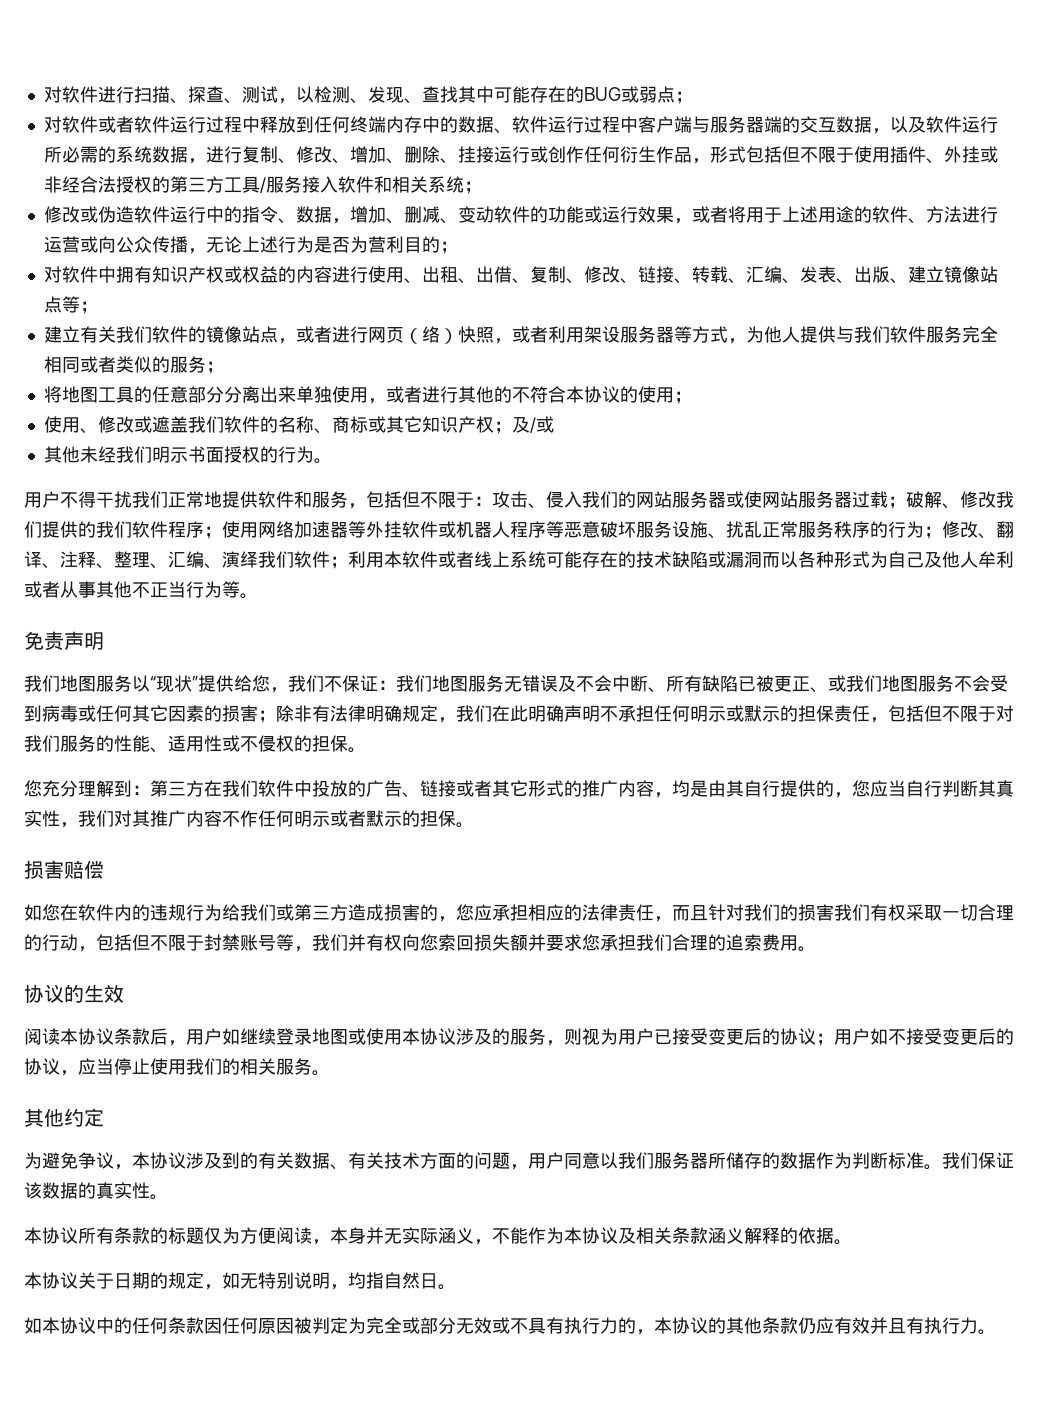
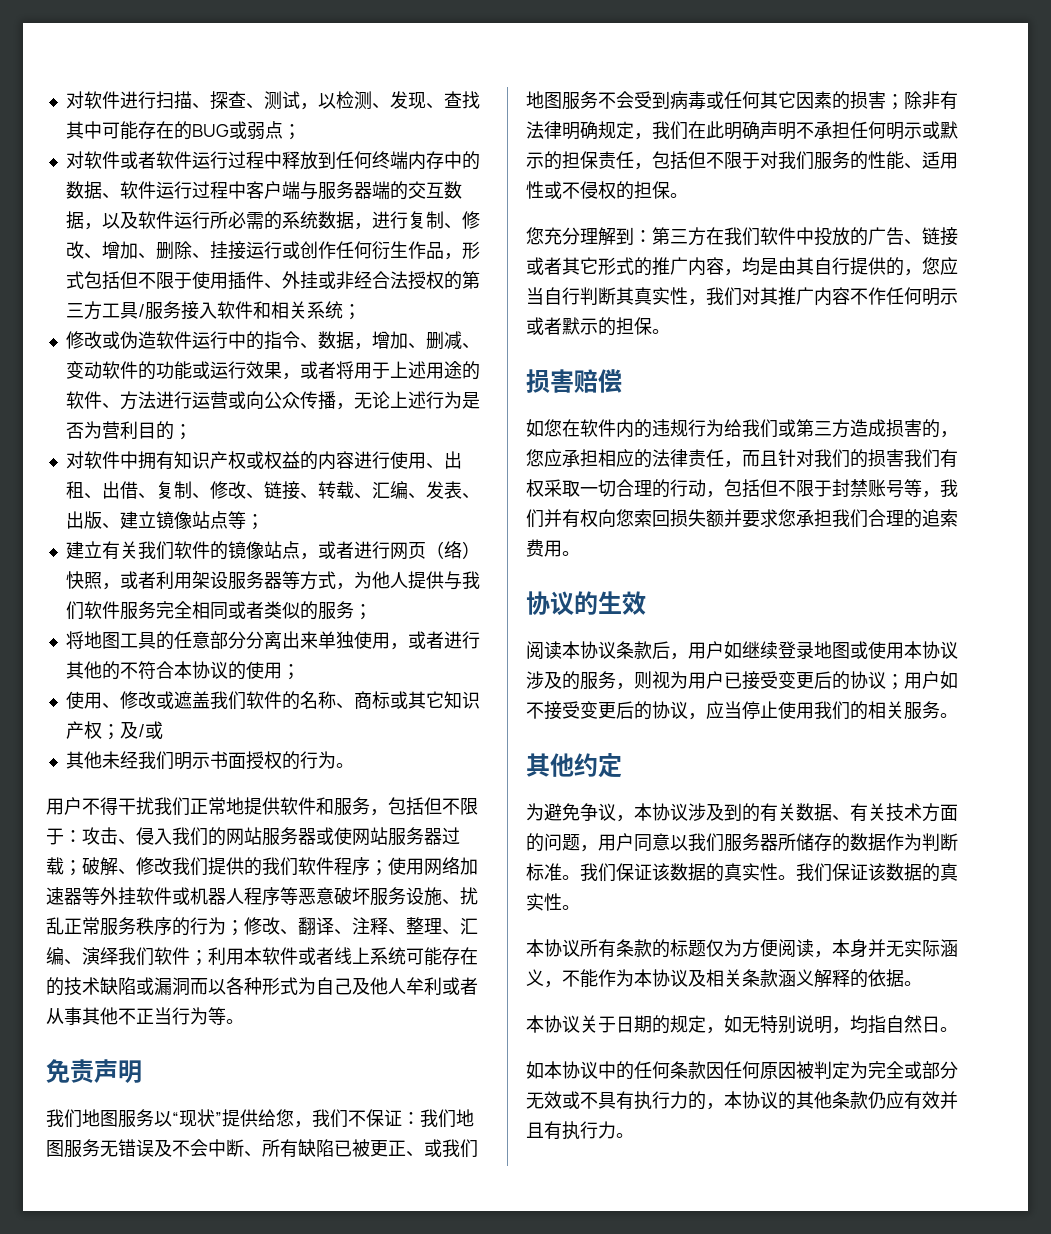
- 我们保证该数据的真实性。
+ 我们保证该数据的真实性。我们保证该数据的真实性。

